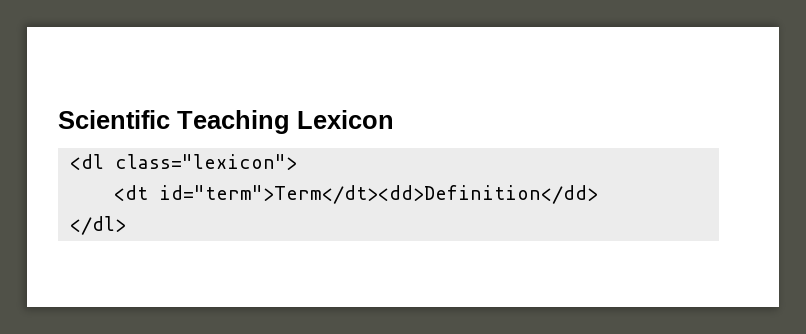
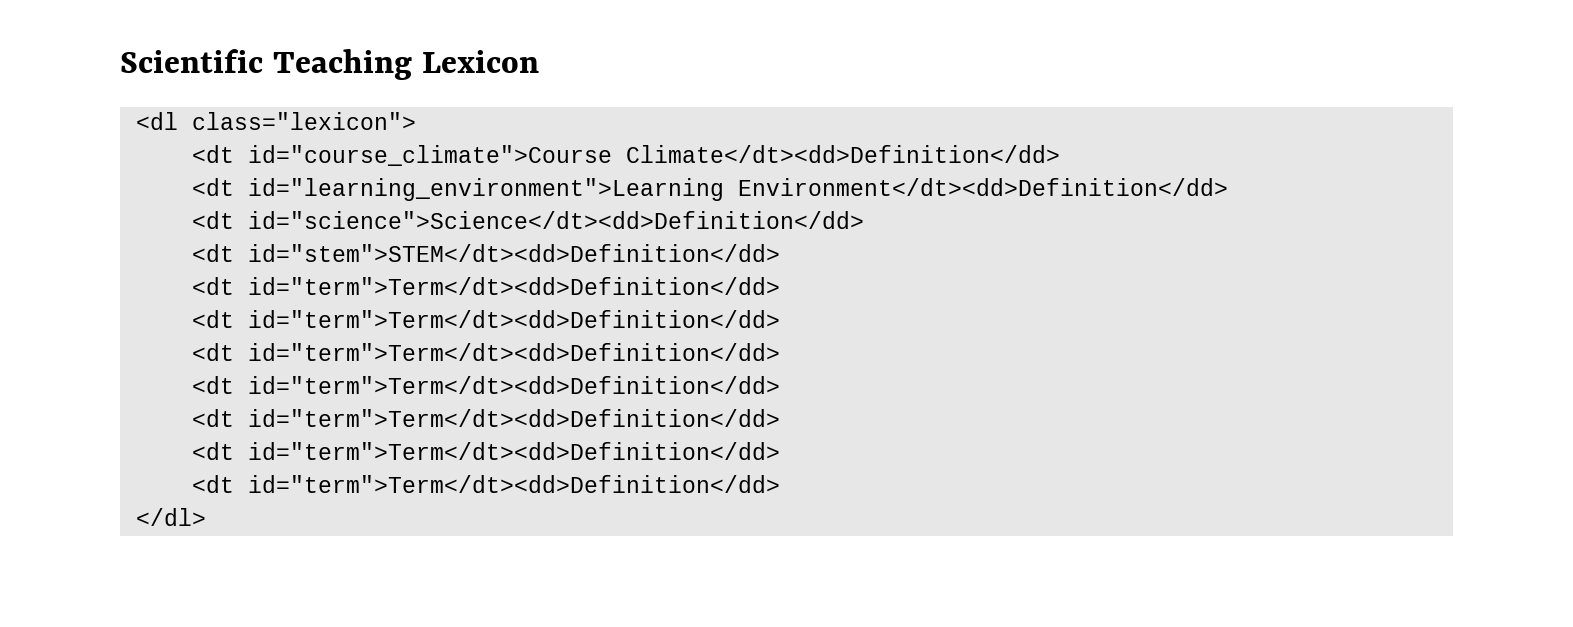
+ <dt id="course_climate">Course Climate</dt><dd>Definition</dd>
+ <dt id="learning_environment">Learning Environment</dt><dd>Definition</dd>
+ <dt id="science">Science</dt><dd>Definition</dd>
+ <dt id="stem">STEM</dt><dd>Definition</dd>
+ <dt id="term">Term</dt><dd>Definition</dd>
+ <dt id="term">Term</dt><dd>Definition</dd>
+ <dt id="term">Term</dt><dd>Definition</dd>
+ <dt id="term">Term</dt><dd>Definition</dd>
+ <dt id="term">Term</dt><dd>Definition</dd>
+ <dt id="term">Term</dt><dd>Definition</dd>

